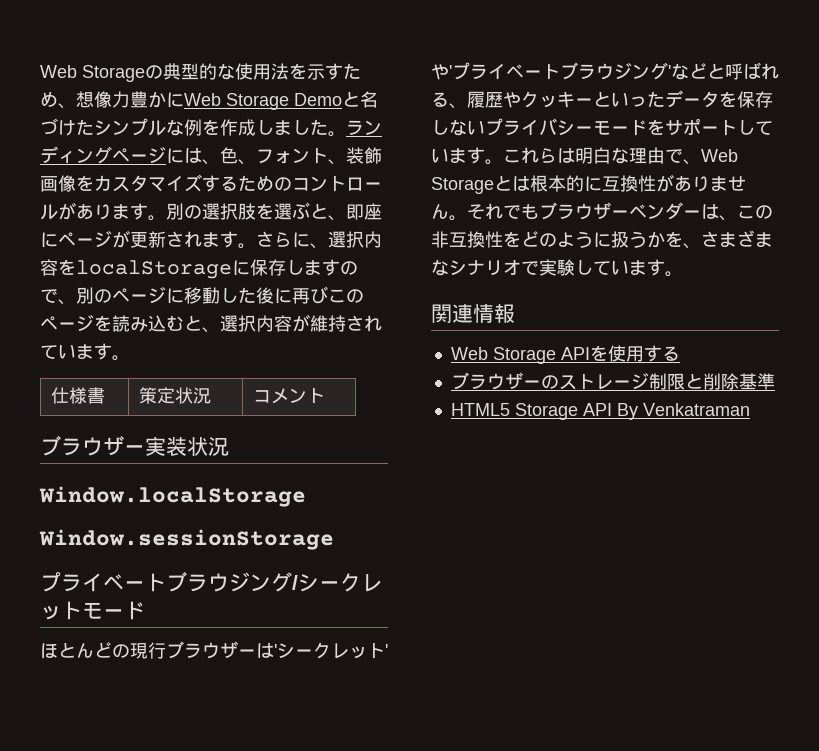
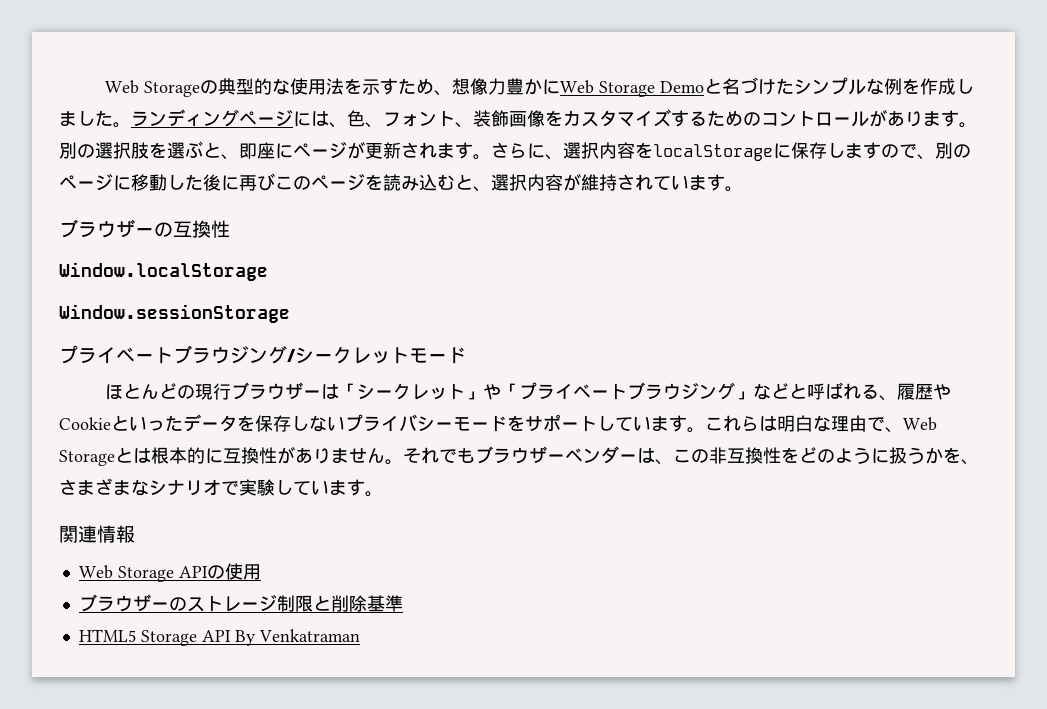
- 仕様書 | 策定状況 | コメント
- ブラウザー実装状況
+ ブラウザーの互換性
- ほとんどの現行ブラウザーは'シークレット'や'プライベートブラウジング'などと呼ばれる、履歴やクッキーといったデータを保存しないプライバシーモードをサポートしています。
+ ほとんどの現行ブラウザーは「シークレット」や「プライベートブラウジング」などと呼ばれる、履歴やCookieといったデータを保存しないプライバシーモードをサポートしています。
- Web Storage APIを使用する
+ Web Storage APIの使用

